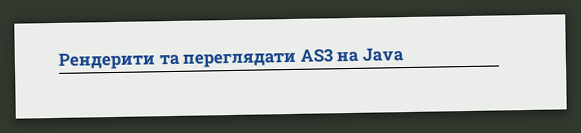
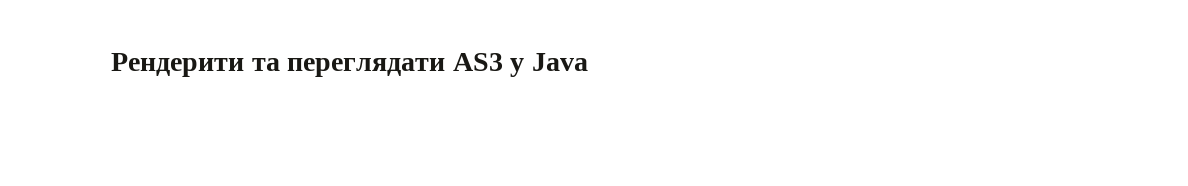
- Рендерити та переглядати AS3 на Java
+ Рендерити та переглядати AS3 у Java

